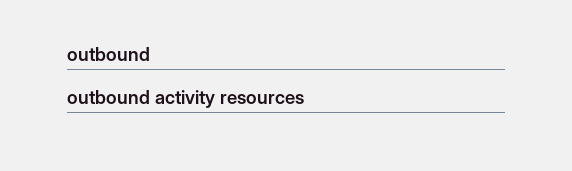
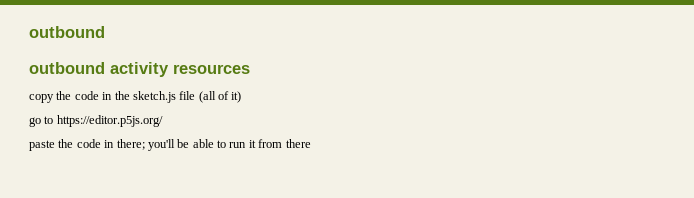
+ copy the code in the sketch.js file (all of it)
+ go to https://editor.p5js.org/
+ paste the code in there; you'll be able to run it from there

